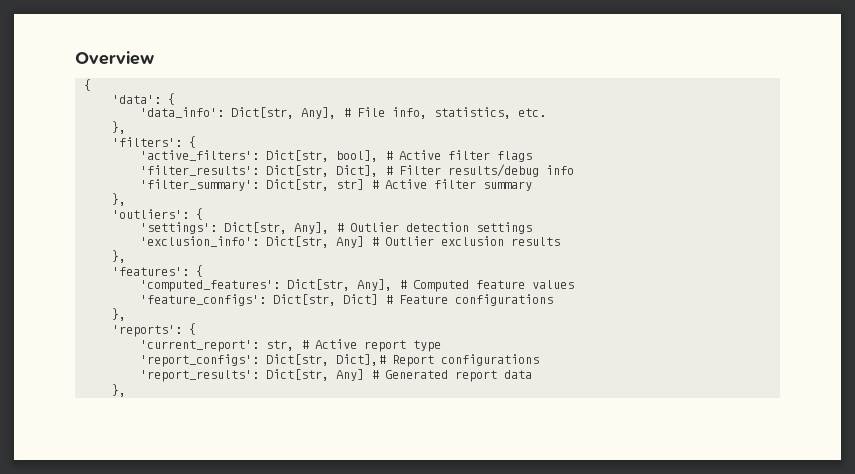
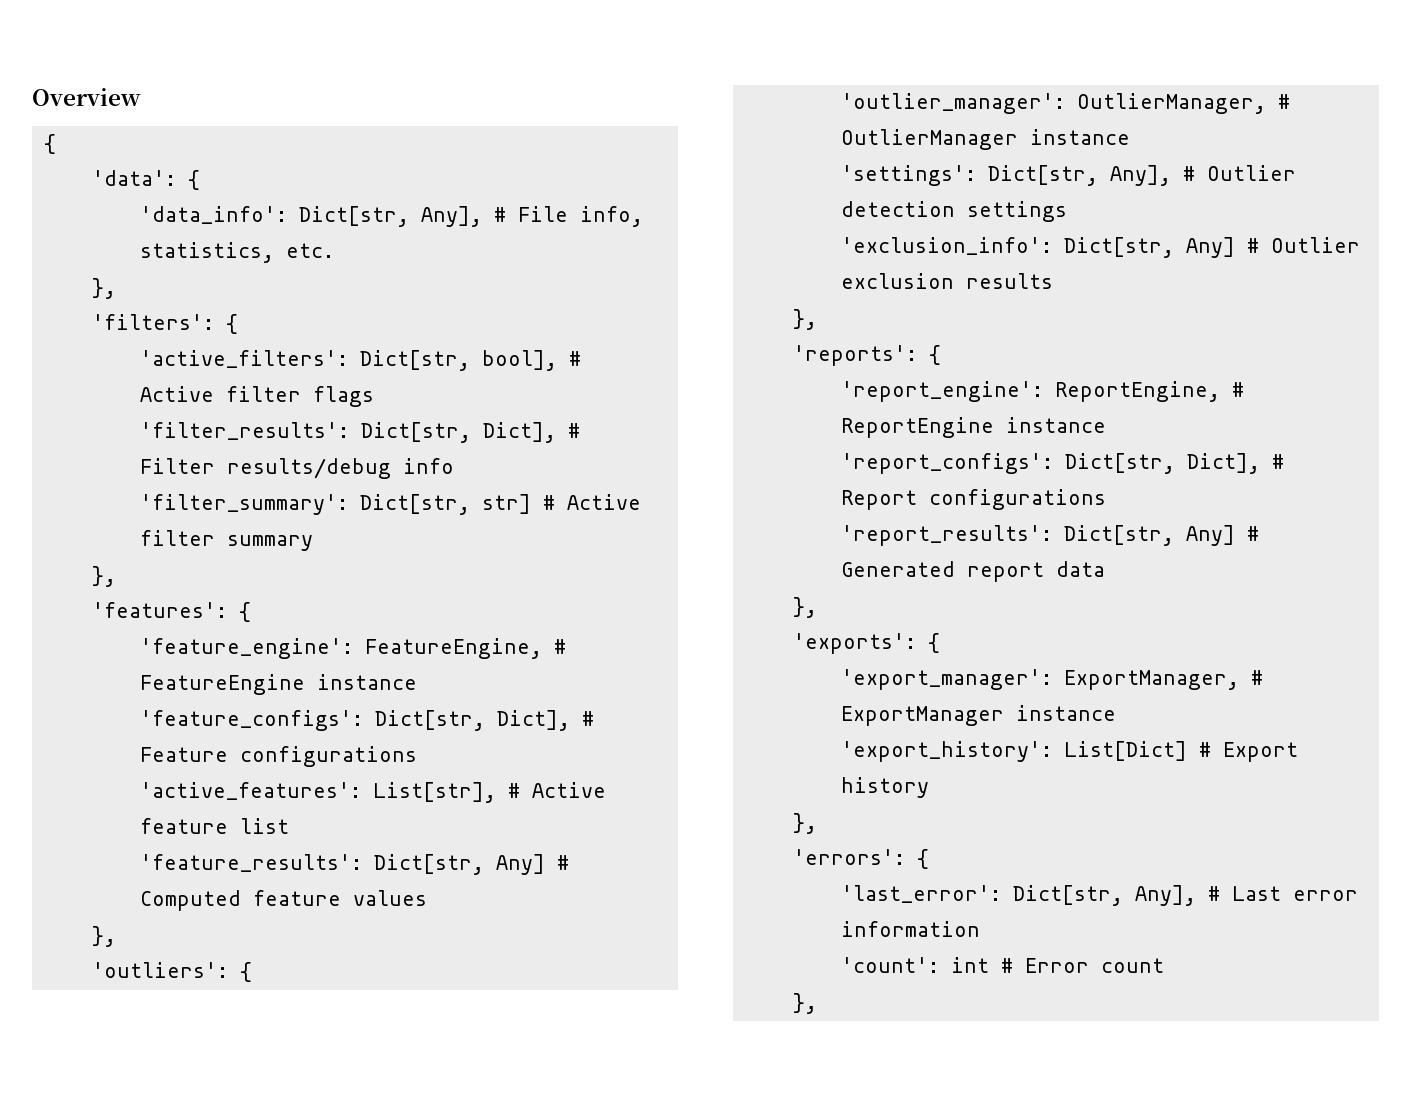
+ 'features': {
+ 'feature_engine': FeatureEngine, # FeatureEngine instance
+ 'feature_configs': Dict[str, Dict], # Feature configurations
+ 'active_features': List[str], # Active feature list
+ 'feature_results': Dict[str, Any] # Computed feature values
+ },
  'outliers': {
+ 'outlier_manager': OutlierManager, # OutlierManager instance
- 'features': {
- 'computed_features': Dict[str, Any], # Computed feature values
- 'feature_configs': Dict[str, Dict] # Feature configurations
- },
  'reports': {
- 'current_report': str, # Active report type
+ 'report_engine': ReportEngine, # ReportEngine instance
- 'report_configs': Dict[str, Dict],# Report configurations
+ 'report_configs': Dict[str, Dict], # Report configurations
+ 'exports': {
+ 'export_manager': ExportManager, # ExportManager instance
+ 'export_history': List[Dict] # Export history
+ },
+ 'errors': {
+ 'last_error': Dict[str, Any], # Last error information
+ 'count': int # Error count
+ },

